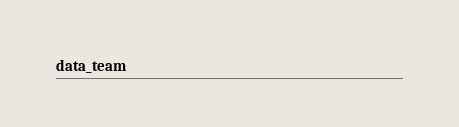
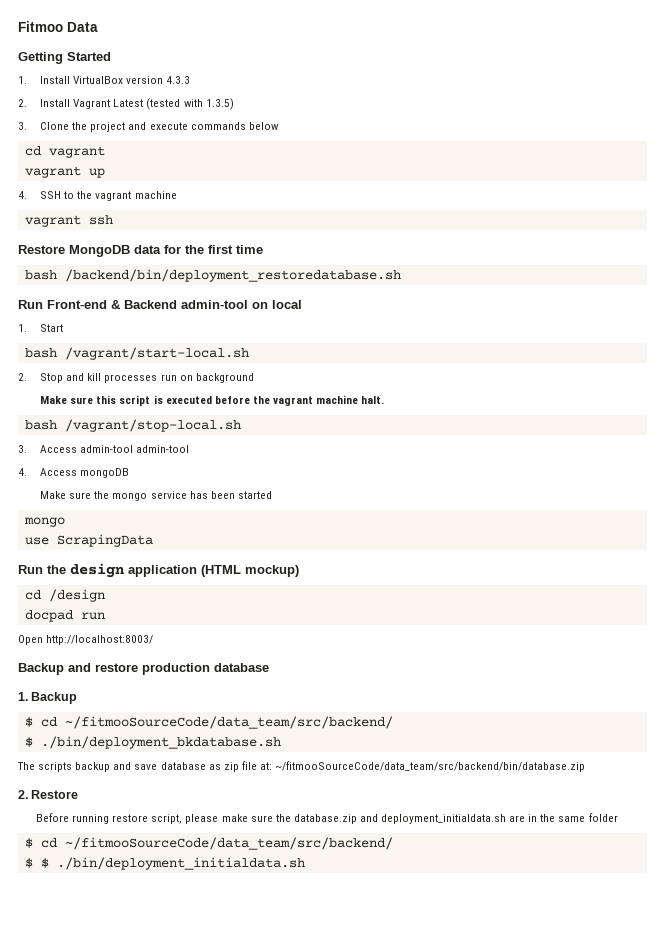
- data_team
+ Fitmoo Data
+ Getting Started
+ 1. Install VirtualBox version 4.3.3
+ 2. Install Vagrant Latest (tested with 1.3.5)
+ 3. Clone the project and execute commands below
+ cd vagrant
+ vagrant up
+ 4. SSH to the vagrant machine
+ vagrant ssh
+ Restore MongoDB data for the first time
+ bash /backend/bin/deployment_restoredatabase.sh
+ Run Front-end & Backend admin-tool on local
+ 1. Start
+ bash /vagrant/start-local.sh
+ 2. Stop and kill processes run on background
+ Make sure this script is executed before the vagrant machine halt.
+ bash /vagrant/stop-local.sh
+ 3. Access admin-tool admin-tool
+ 4. Access mongoDB
+ Make sure the mongo service has been started
+ mongo
+ use ScrapingData
+ Run the design application (HTML mockup)
+ cd /design
+ docpad run
+ Open http://localhost:8003/
+ Backup and restore production database
+ 1. Backup
+ $ cd ~/fitmooSourceCode/data_team/src/backend/
+ $ ./bin/deployment_bkdatabase.sh
+ The scripts backup and save database as zip file at: ~/fitmooSourceCode/data_team/src/backend/bin/database.zip
+ 2. Restore
+ Before running restore script, please make sure the database.zip and deployment_initialdata.sh are in the same folder
+ $ cd ~/fitmooSourceCode/data_team/src/backend/
+ $ $ ./bin/deployment_initialdata.sh

